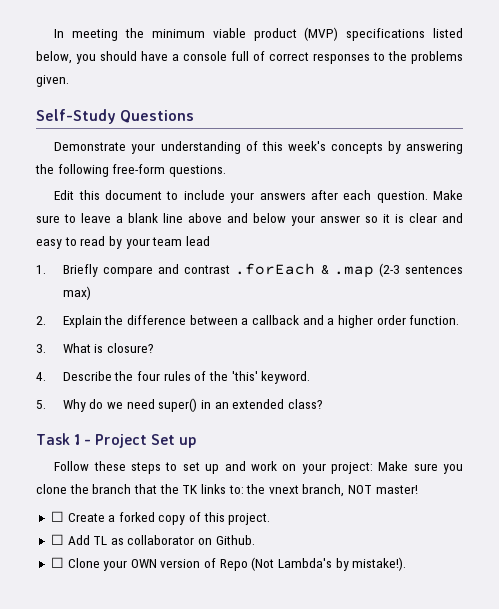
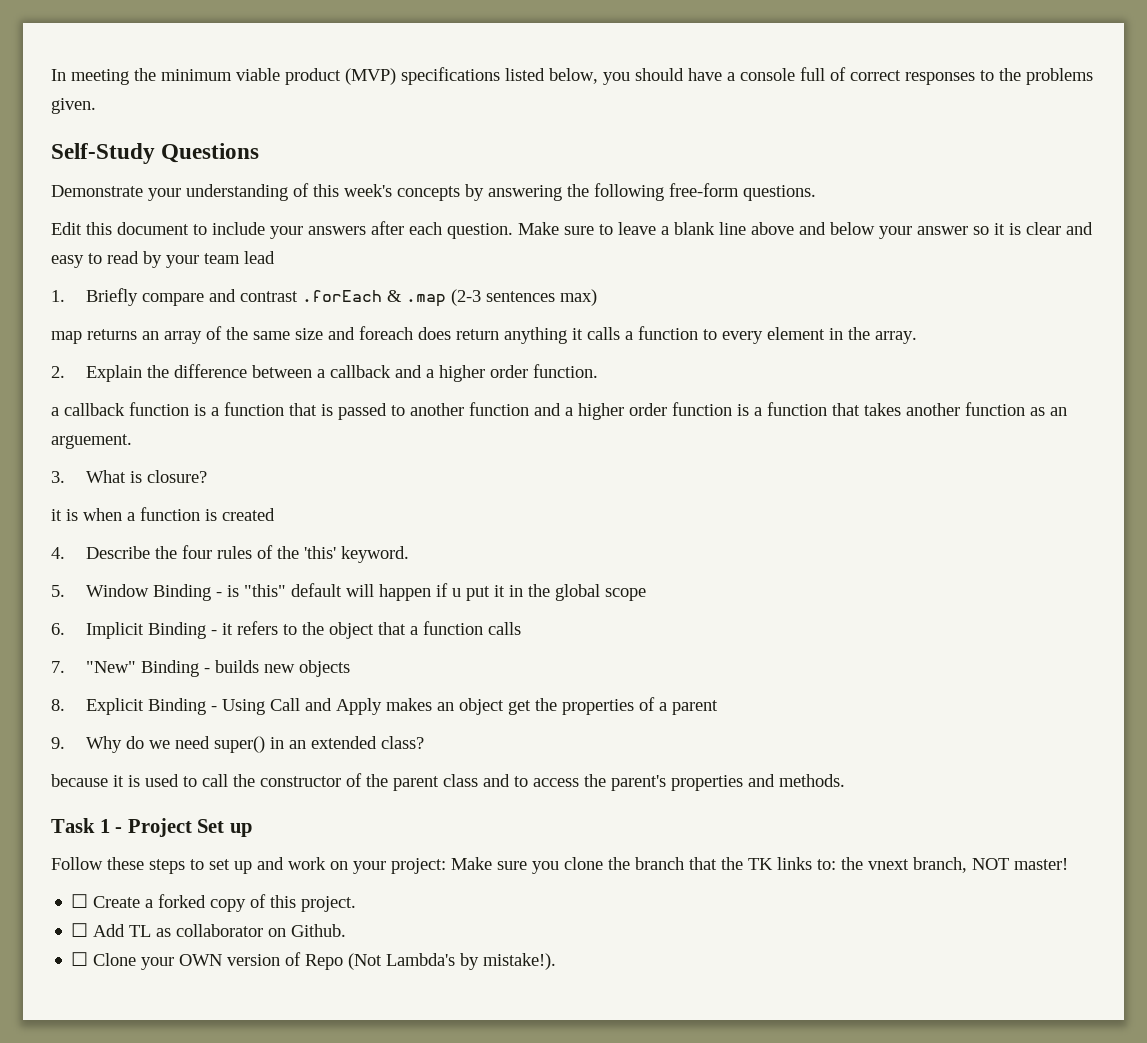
+ map returns an array of the same size and foreach does return anything it calls a function to every element in the array.
+ a callback function is a function that is passed to another function and a higher order function is a function that takes another function as an arguement.
  3. What is closure?
+ it is when a function is created
- 5. Why do we need super() in an extended class?
+ 5. Window Binding - is "this" default will happen if u put it in the global scope
+ 6. Implicit Binding - it refers to the object that a function calls
+ 7. "New" Binding - builds new objects
+ 8. Explicit Binding - Using Call and Apply makes an object get the properties of a parent
+ 9. Why do we need super() in an extended class?
+ because it is used to call the constructor of the parent class and to access the parent's properties and methods.

